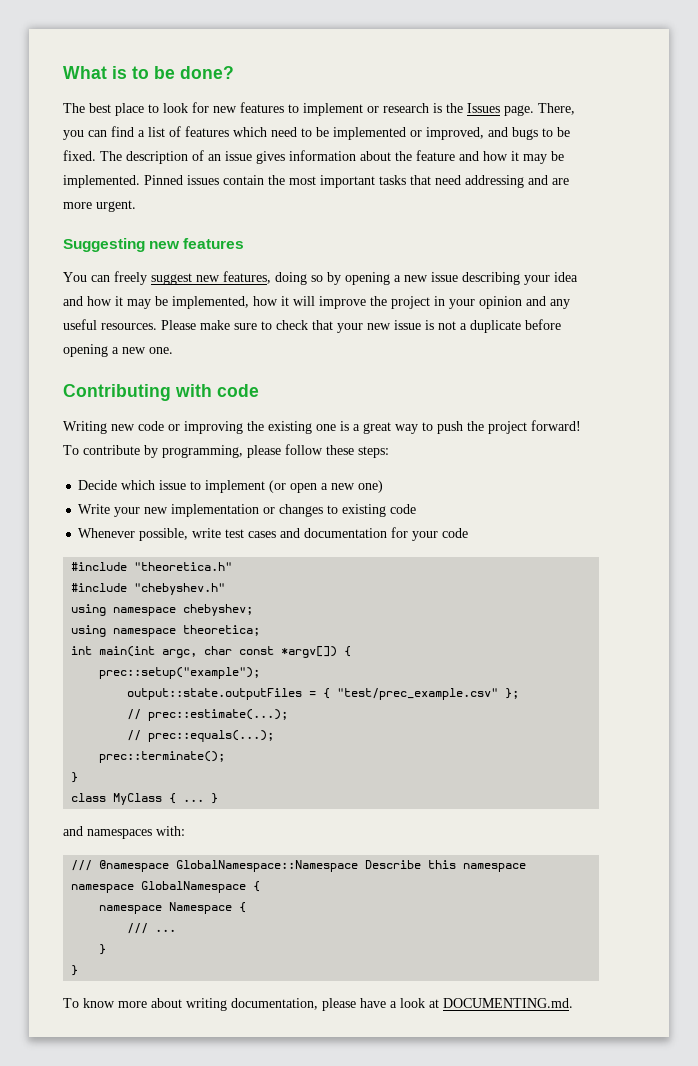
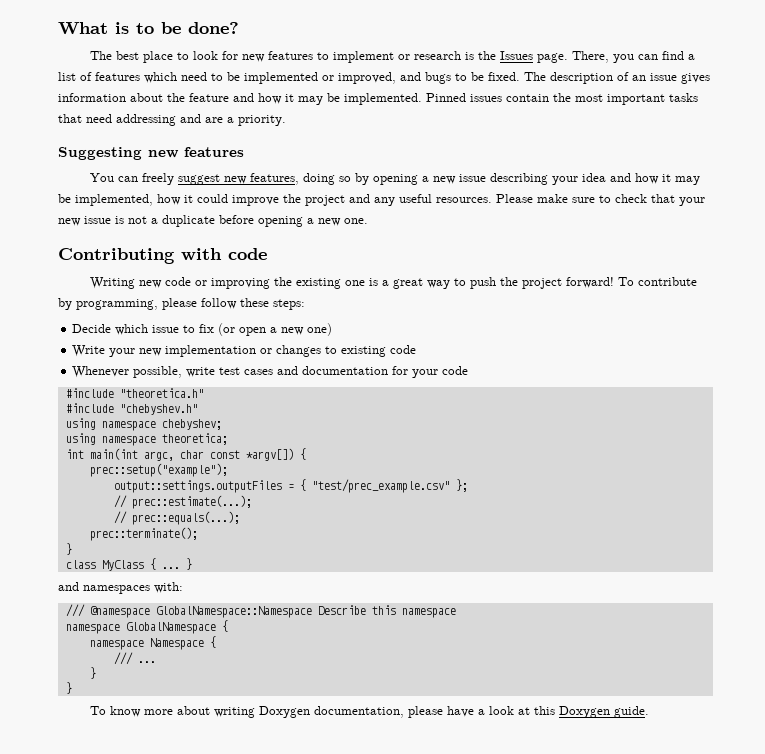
- Pinned issues contain the most important tasks that need addressing and are more urgent.
+ Pinned issues contain the most important tasks that need addressing and are a priority.
- You can freely suggest new features, doing so by opening a new issue describing your idea and how it may be implemented, how it will improve the project in your opinion and any useful resources.
+ You can freely suggest new features, doing so by opening a new issue describing your idea and how it may be implemented, how it could improve the project and any useful resources.
- Decide which issue to implement (or open a new one)
+ Decide which issue to fix (or open a new one)
- output::state.outputFiles = { "test/prec_example.csv" };
+ output::settings.outputFiles = { "test/prec_example.csv" };
- To know more about writing documentation, please have a look at DOCUMENTING.md.
+ To know more about writing Doxygen documentation, please have a look at this Doxygen guide.

